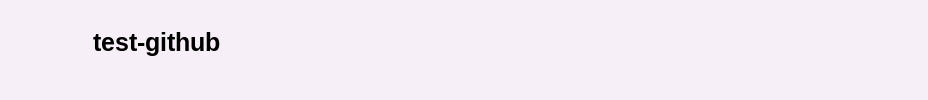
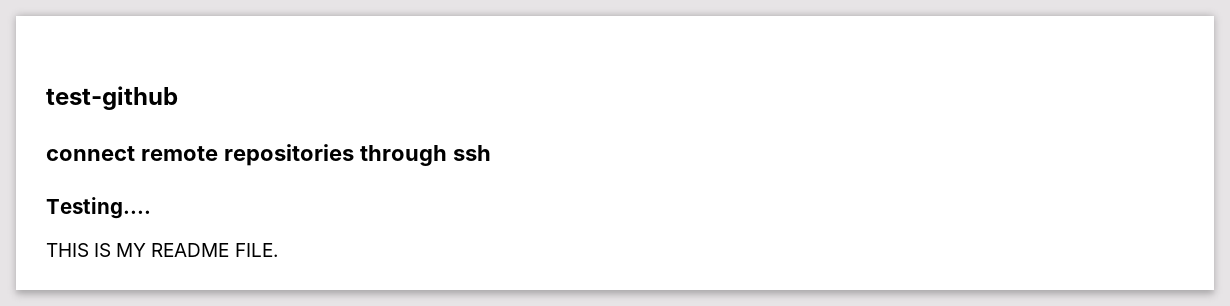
+ connect remote repositories through ssh
+ Testing....
+ THIS IS MY README FILE.

